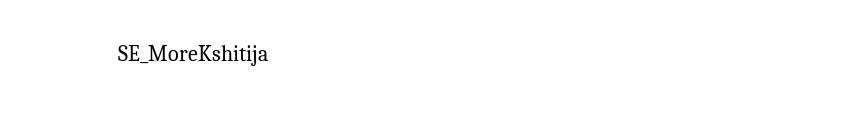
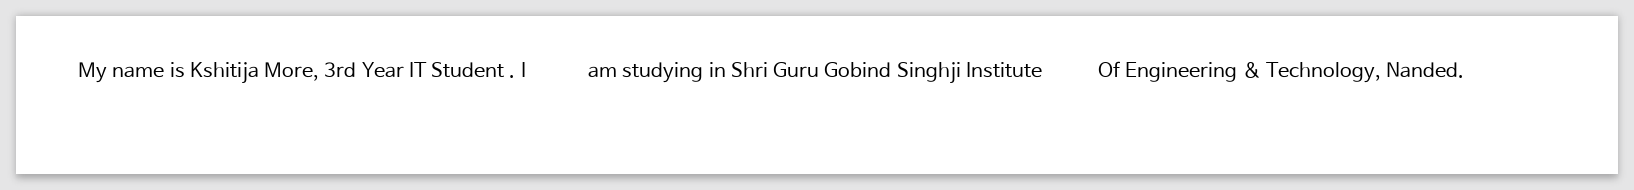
- SE_MoreKshitija
+ My name is Kshitija More, 3rd Year IT Student . I am studying in Shri Guru Gobind Singhji Institute Of Engineering & Technology, Nanded.

